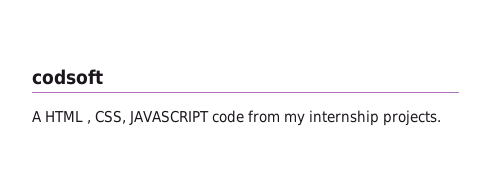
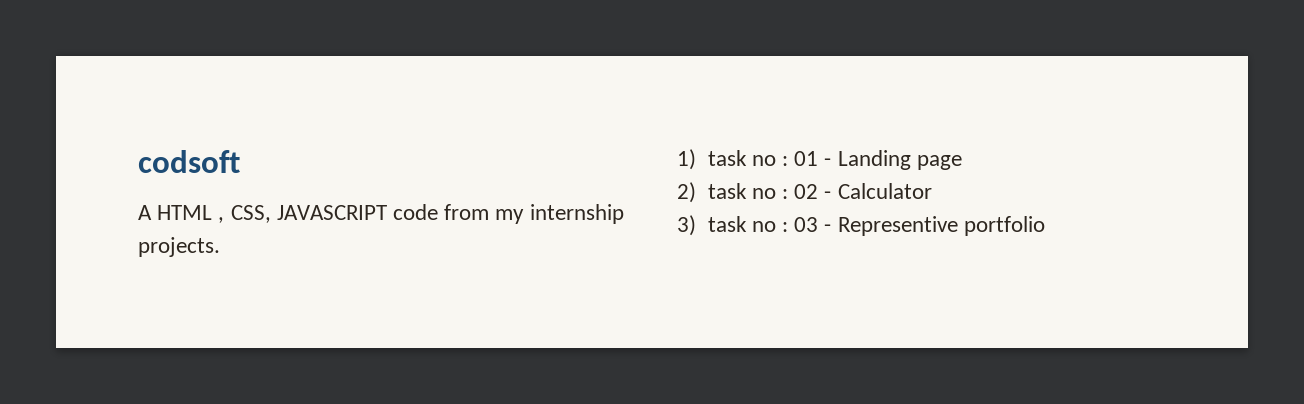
+ 1) task no : 01 - Landing page
+ 2) task no : 02 - Calculator
+ 3) task no : 03 - Representive portfolio

